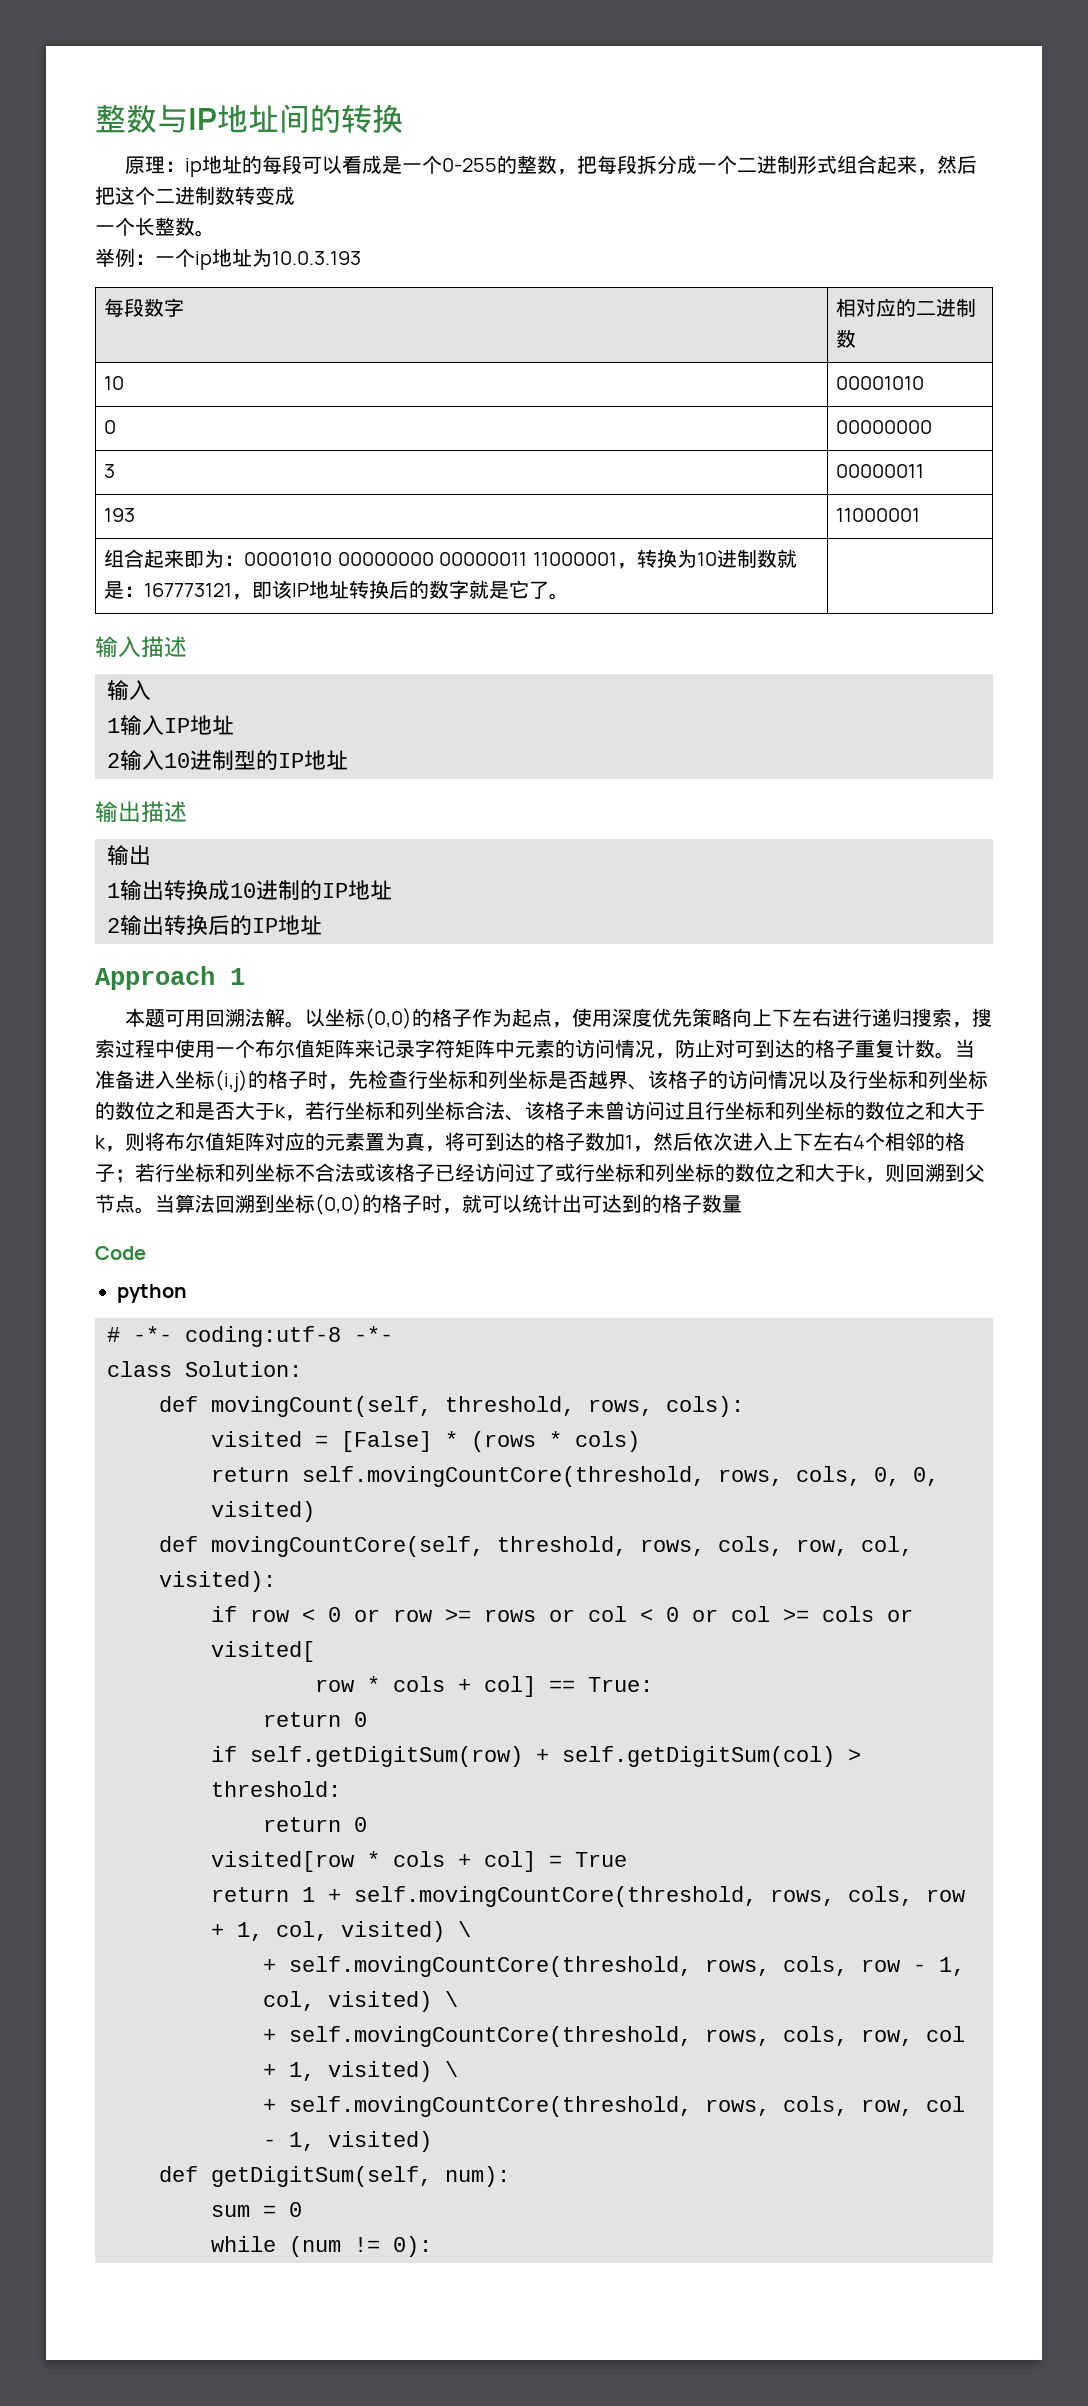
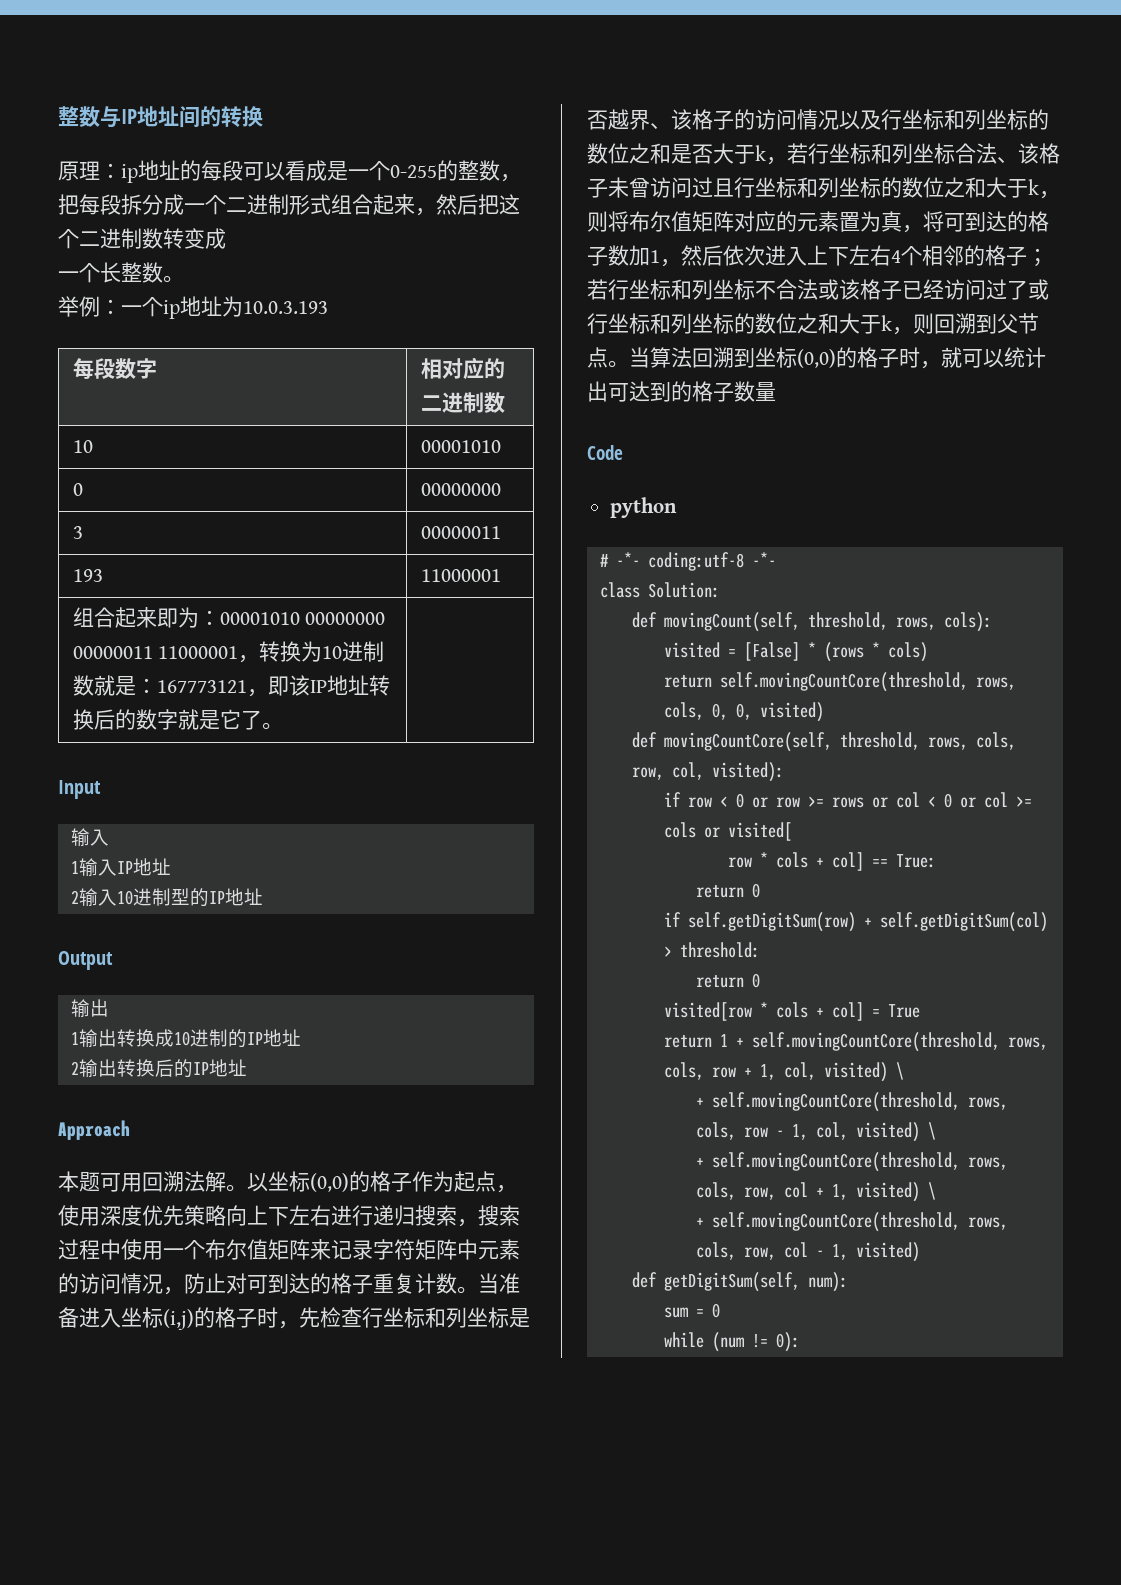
- 输入描述
+ Input
- 输出描述
+ Output
- Approach 1
+ Approach

